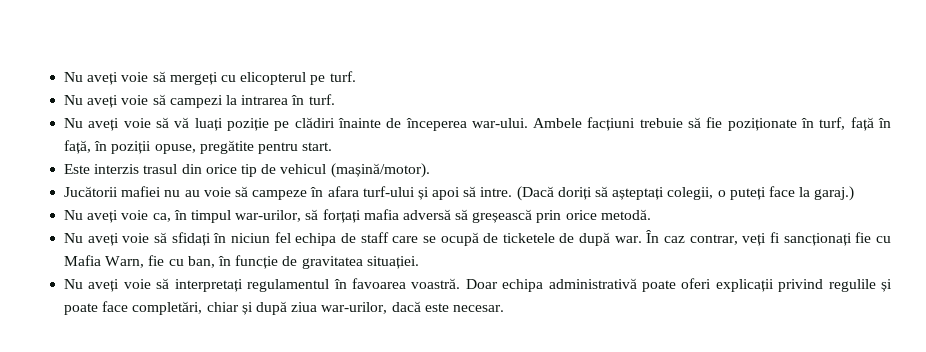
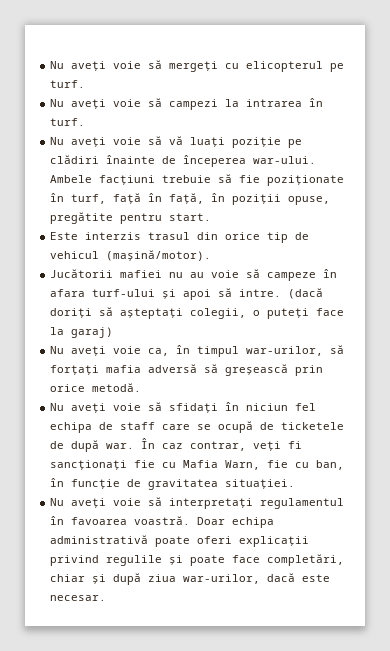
- (Dacă doriți să așteptați colegii, o puteți face la garaj.)
+ (dacă doriți să așteptați colegii, o puteți face la garaj)

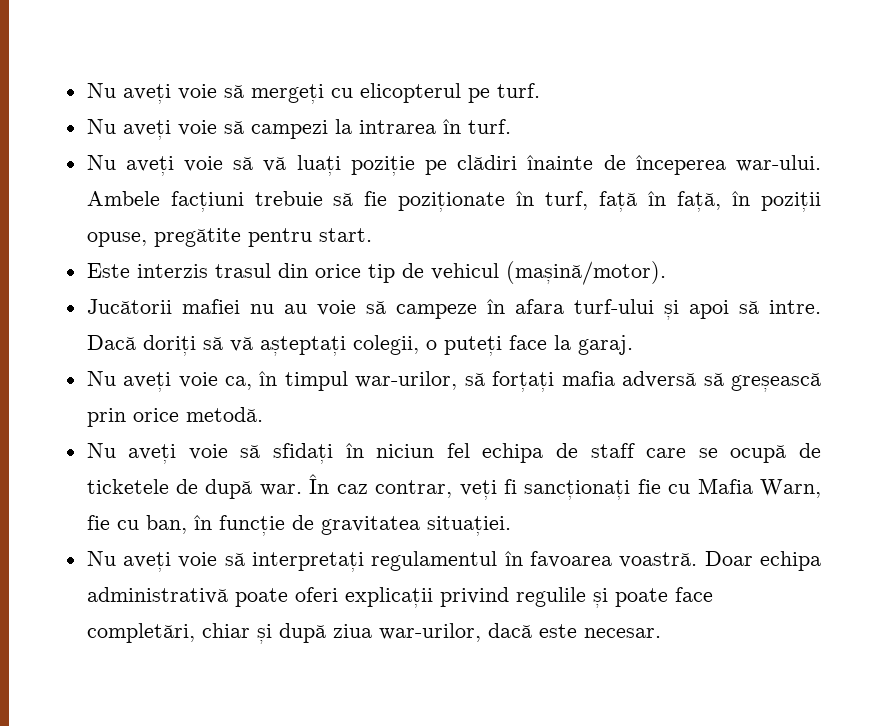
- (dacă doriți să așteptați colegii, o puteți face la garaj)
+ Dacă doriți să vă așteptați colegii, o puteți face la garaj.

